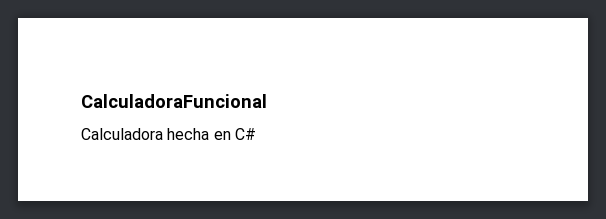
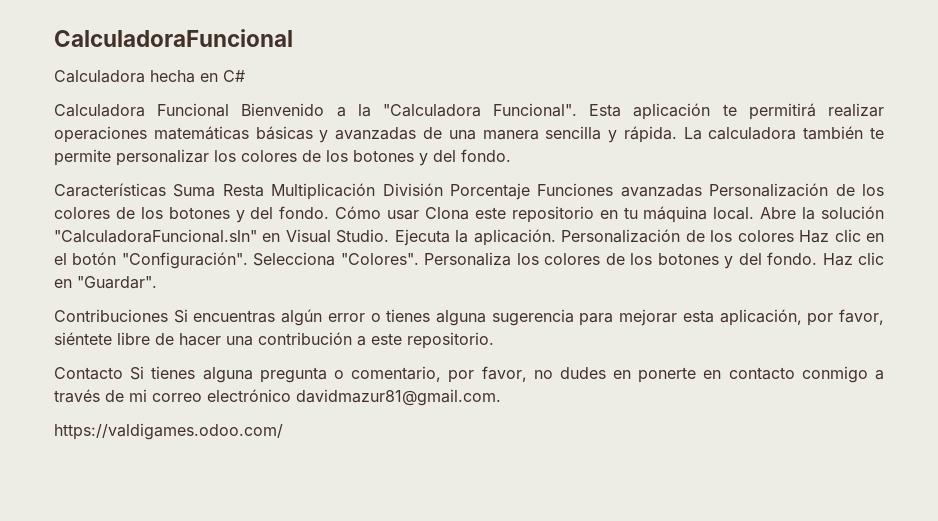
+ Calculadora Funcional Bienvenido a la "Calculadora Funcional". Esta aplicación te permitirá realizar operaciones matemáticas básicas y avanzadas de una manera sencilla y rápida. La calculadora también te permite personalizar los colores de los botones y del fondo.
+ Características Suma Resta Multiplicación División Porcentaje Funciones avanzadas Personalización de los colores de los botones y del fondo. Cómo usar Clona este repositorio en tu máquina local. Abre la solución "CalculadoraFuncional.sln" en Visual Studio. Ejecuta la aplicación. Personalización de los colores Haz clic en el botón "Configuración". Selecciona "Colores". Personaliza los colores de los botones y del fondo. Haz clic en "Guardar".
+ Contribuciones Si encuentras algún error o tienes alguna sugerencia para mejorar esta aplicación, por favor, siéntete libre de hacer una contribución a este repositorio.
+ Contacto Si tienes alguna pregunta o comentario, por favor, no dudes en ponerte en contacto conmigo a través de mi correo electrónico davidmazur81@gmail.com.
+ https://valdigames.odoo.com/

